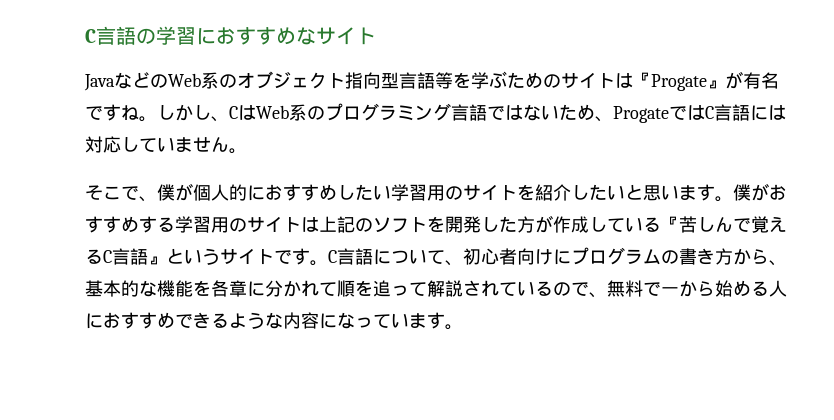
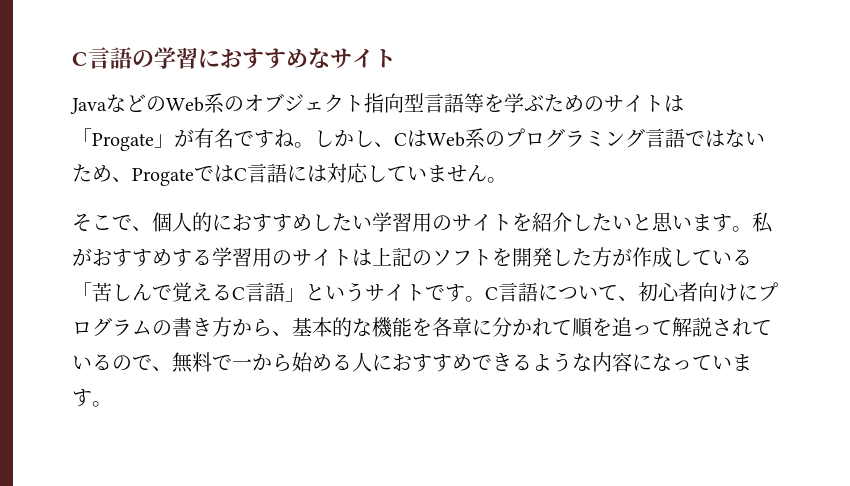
- JavaなどのWeb系のオブジェクト指向型言語等を学ぶためのサイトは『Progate』が有名ですね。
+ JavaなどのWeb系のオブジェクト指向型言語等を学ぶためのサイトは「Progate」が有名ですね。
- そこで、僕が個人的におすすめしたい学習用のサイトを紹介したいと思います。
+ そこで、個人的におすすめしたい学習用のサイトを紹介したいと思います。
- 僕がおすすめする学習用のサイトは上記のソフトを開発した方が作成している『苦しんで覚えるC言語』というサイトです。
+ 私がおすすめする学習用のサイトは上記のソフトを開発した方が作成している「苦しんで覚えるC言語」というサイトです。

